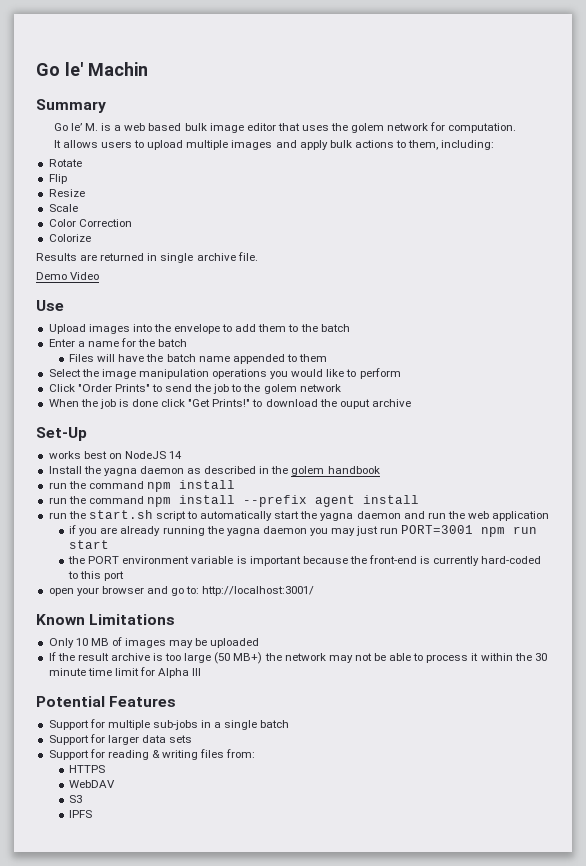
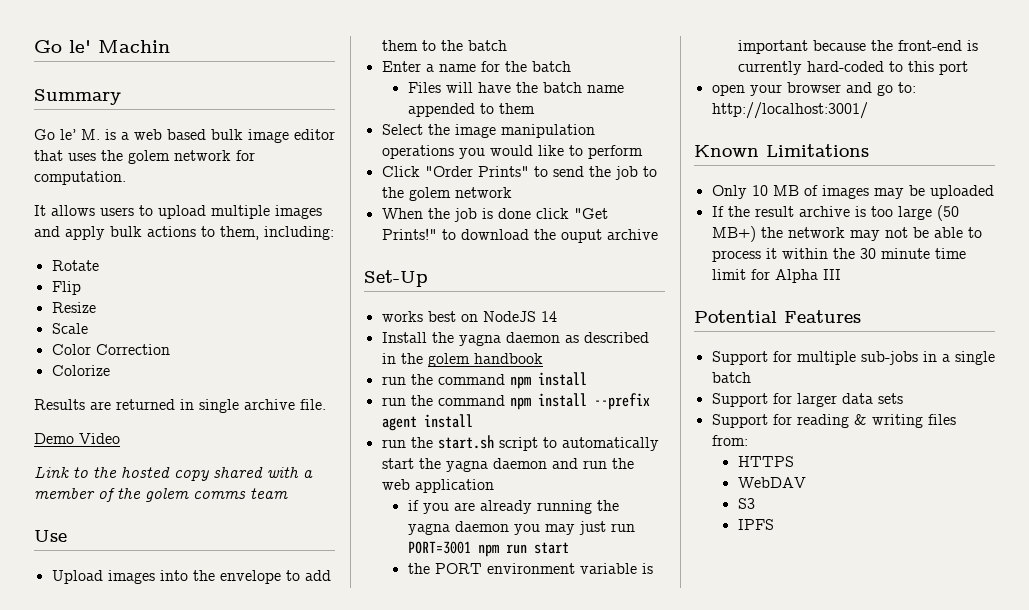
+ Link to the hosted copy shared with a member of the golem comms team

